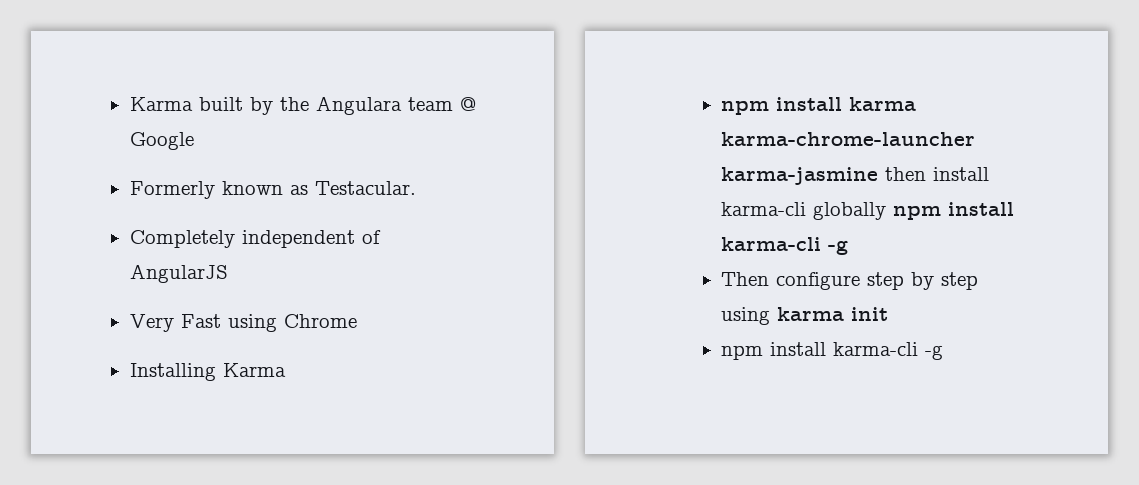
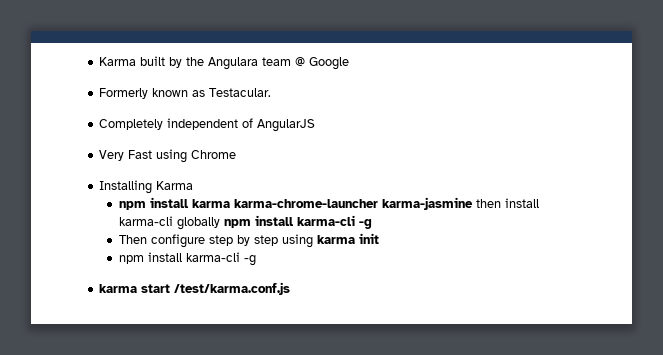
+ karma start /test/karma.conf.js

